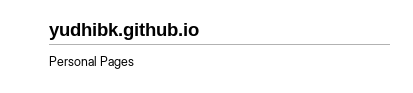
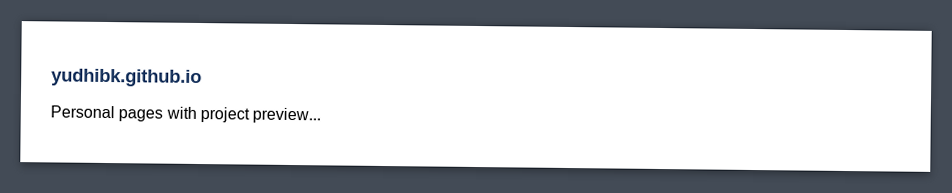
- Personal Pages
+ Personal pages with project preview...

